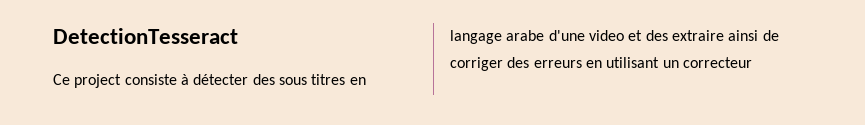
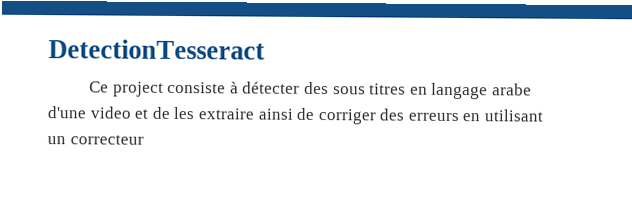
- Ce project consiste à détecter des sous titres en langage arabe d'une video et des extraire ainsi de corriger des erreurs en utilisant un correcteur
+ Ce project consiste à détecter des sous titres en langage arabe d'une video et de les extraire ainsi de corriger des erreurs en utilisant un correcteur

